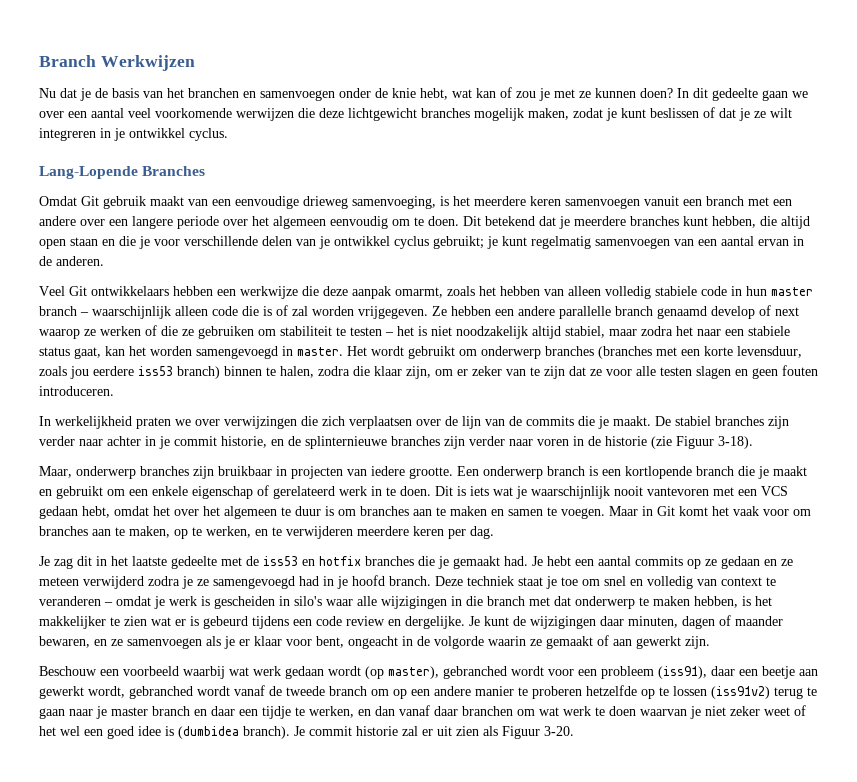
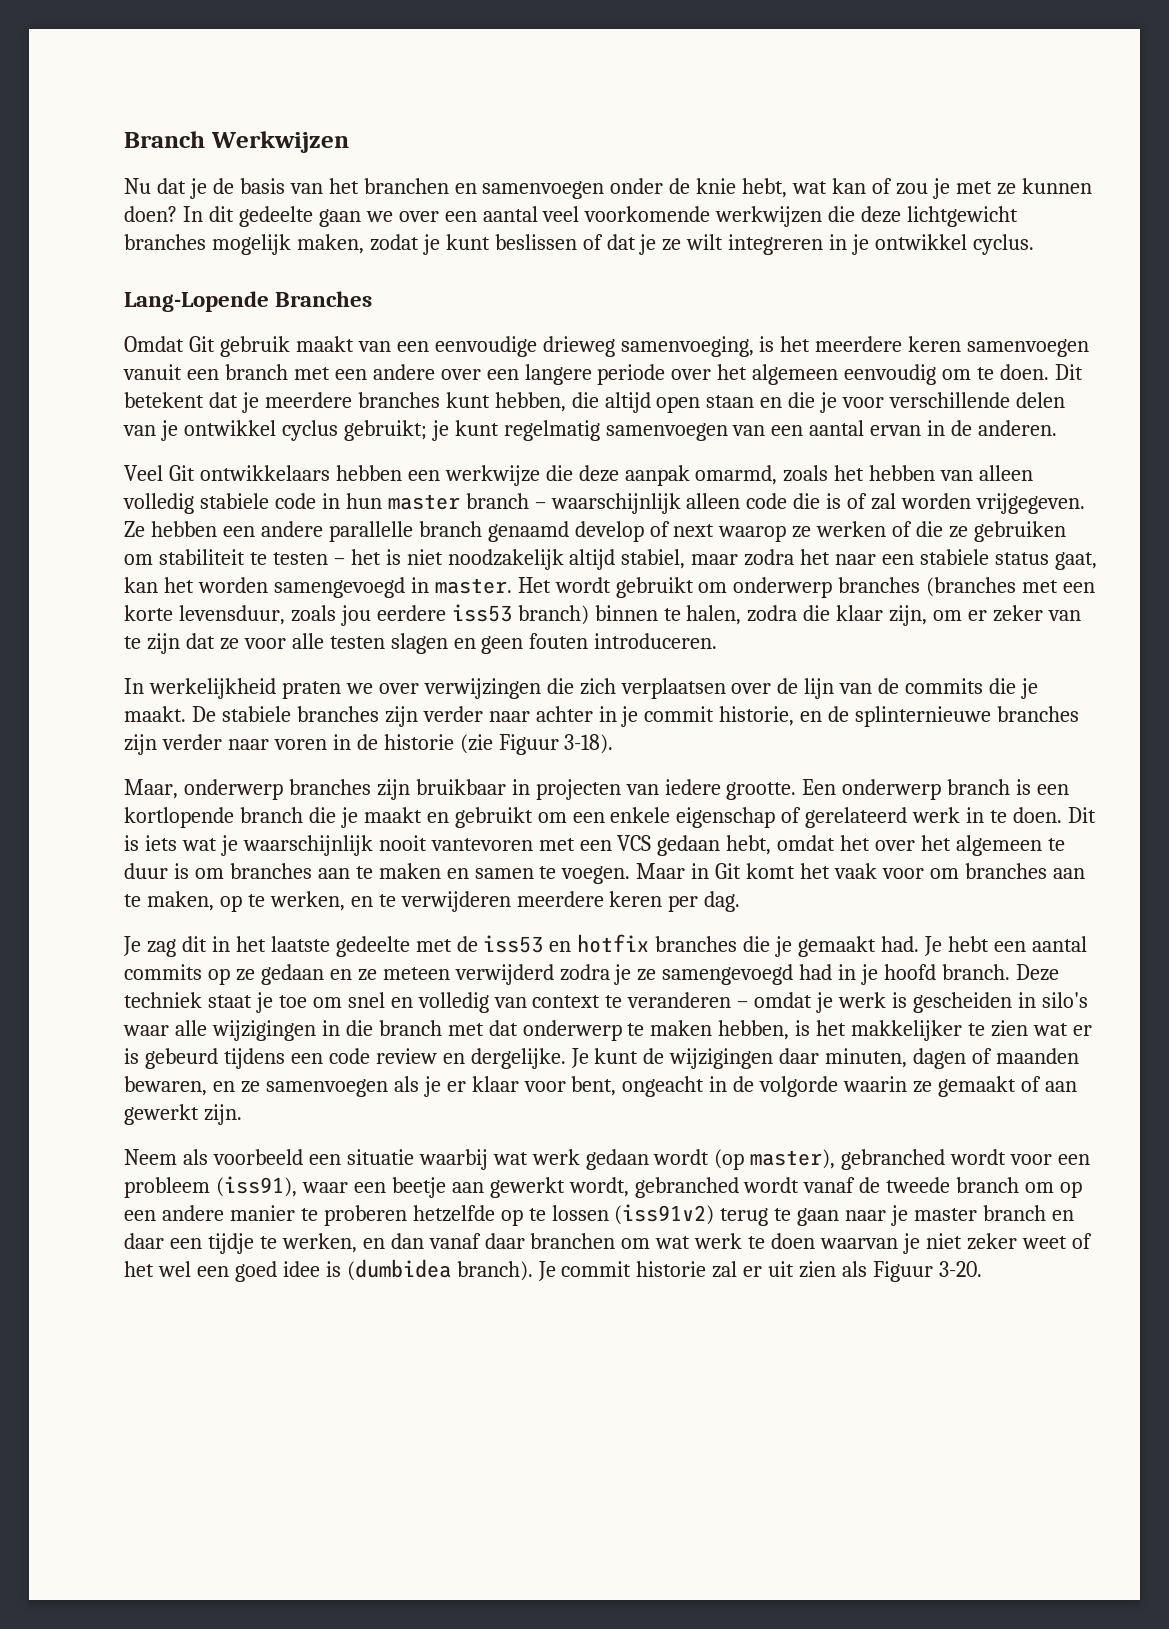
- In dit gedeelte gaan we over een aantal veel voorkomende werwijzen die deze lichtgewicht branches mogelijk maken, zodat je kunt beslissen of dat je ze wilt integreren in je ontwikkel cyclus.
+ In dit gedeelte gaan we over een aantal veel voorkomende werkwijzen die deze lichtgewicht branches mogelijk maken, zodat je kunt beslissen of dat je ze wilt integreren in je ontwikkel cyclus.
- Dit betekend dat je meerdere branches kunt hebben, die altijd open staan en die je voor verschillende delen van je ontwikkel cyclus gebruikt; je kunt regelmatig samenvoegen van een aantal ervan in de anderen.
+ Dit betekent dat je meerdere branches kunt hebben, die altijd open staan en die je voor verschillende delen van je ontwikkel cyclus gebruikt; je kunt regelmatig samenvoegen van een aantal ervan in de anderen.
- Veel Git ontwikkelaars hebben een werkwijze die deze aanpak omarmt, zoals het hebben van alleen volledig stabiele code in hun master branch – waarschijnlijk alleen code die is of zal worden vrijgegeven.
+ Veel Git ontwikkelaars hebben een werkwijze die deze aanpak omarmd, zoals het hebben van alleen volledig stabiele code in hun master branch – waarschijnlijk alleen code die is of zal worden vrijgegeven.
- De stabiel branches zijn verder naar achter in je commit historie, en de splinternieuwe branches zijn verder naar voren in de historie (zie Figuur 3-18).
+ De stabiele branches zijn verder naar achter in je commit historie, en de splinternieuwe branches zijn verder naar voren in de historie (zie Figuur 3-18).
- Je kunt de wijzigingen daar minuten, dagen of maander bewaren, en ze samenvoegen als je er klaar voor bent, ongeacht in de volgorde waarin ze gemaakt of aan gewerkt zijn.
+ Je kunt de wijzigingen daar minuten, dagen of maanden bewaren, en ze samenvoegen als je er klaar voor bent, ongeacht in de volgorde waarin ze gemaakt of aan gewerkt zijn.
- Beschouw een voorbeeld waarbij wat werk gedaan wordt (op master), gebranched wordt voor een probleem (iss91), daar een beetje aan gewerkt wordt, gebranched wordt vanaf de tweede branch om op een andere manier te proberen hetzelfde op te lossen (iss91v2) terug te gaan naar je master branch en daar een tijdje te werken, en dan vanaf daar branchen om wat werk te doen waarvan je niet zeker weet of het wel een goed idee is (dumbidea branch).
+ Neem als voorbeeld een situatie waarbij wat werk gedaan wordt (op master), gebranched wordt voor een probleem (iss91), waar een beetje aan gewerkt wordt, gebranched wordt vanaf de tweede branch om op een andere manier te proberen hetzelfde op te lossen (iss91v2) terug te gaan naar je master branch en daar een tijdje te werken, en dan vanaf daar branchen om wat werk te doen waarvan je niet zeker weet of het wel een goed idee is (dumbidea branch).

